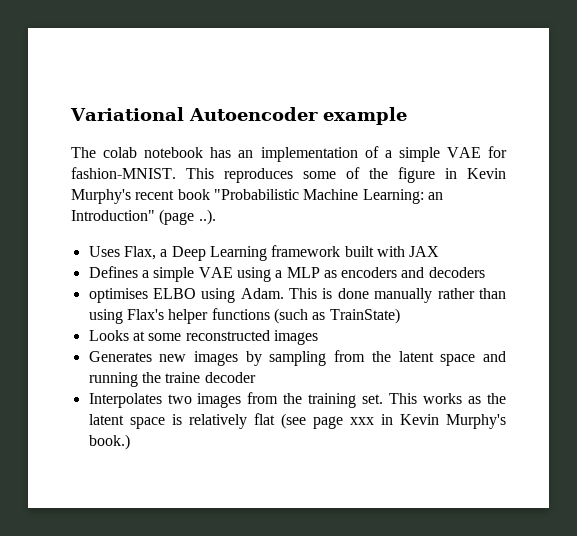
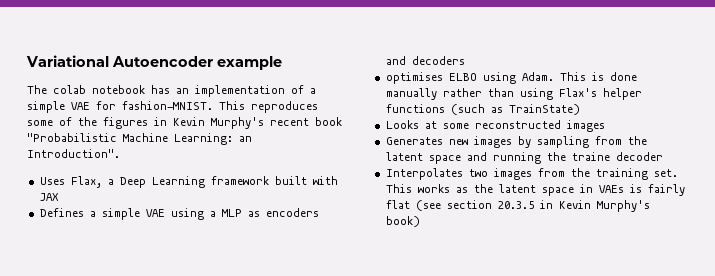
- This reproduces some of the figure in Kevin Murphy's recent book "Probabilistic Machine Learning: an Introduction" (page ..).
+ This reproduces some of the figures in Kevin Murphy's recent book "Probabilistic Machine Learning: an Introduction".
- This works as the latent space is relatively flat (see page xxx in Kevin Murphy's book.)
+ This works as the latent space in VAEs is fairly flat (see section 20.3.5 in Kevin Murphy's book)

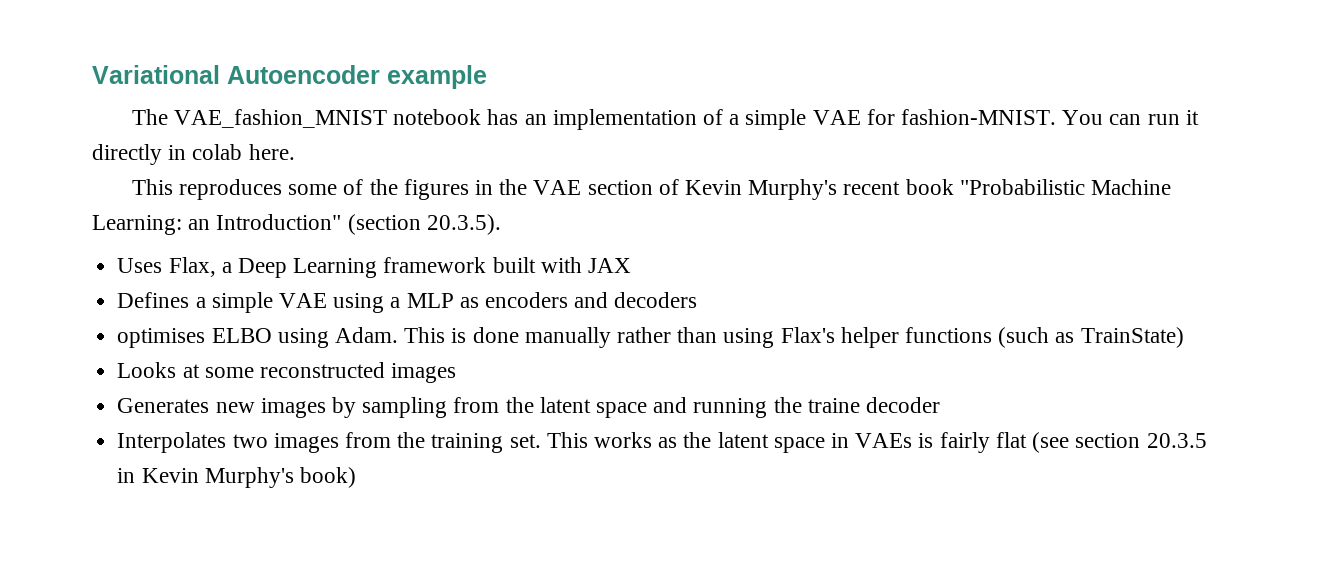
- The colab notebook has an implementation of a simple VAE for fashion-MNIST. This reproduces some of the figures in Kevin Murphy's recent book "Probabilistic Machine Learning: an Introduction".
+ The VAE_fashion_MNIST notebook has an implementation of a simple VAE for fashion-MNIST. You can run it directly in colab here.
+ This reproduces some of the figures in the VAE section of Kevin Murphy's recent book "Probabilistic Machine Learning: an Introduction" (section 20.3.5).

